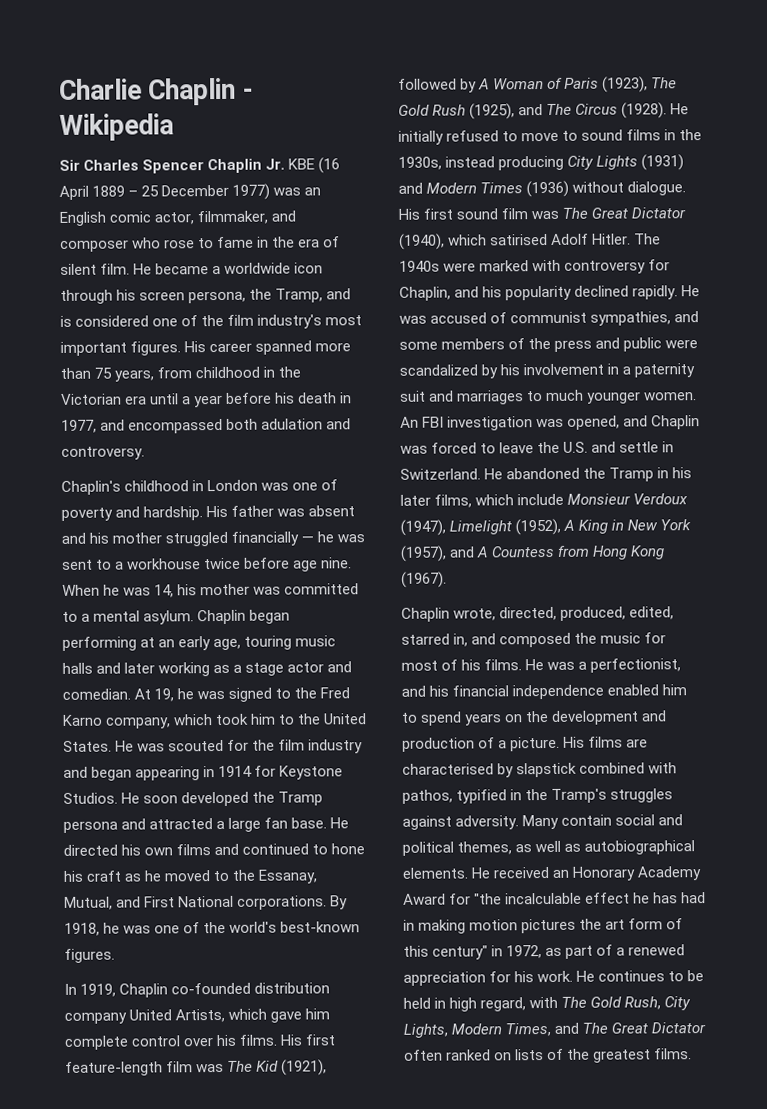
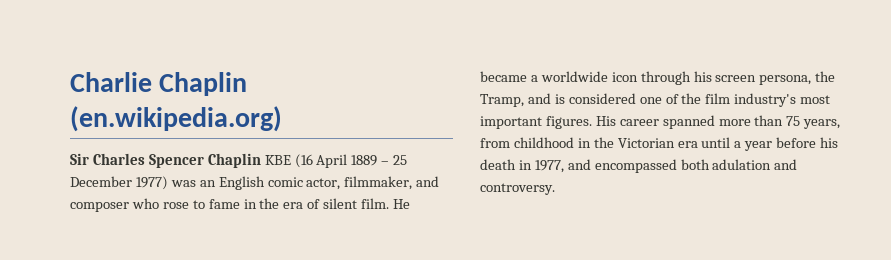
- Charlie Chaplin - Wikipedia
+ Charlie Chaplin (en.wikipedia.org)
- Sir Charles Spencer Chaplin Jr. KBE (16 April 1889 – 25 December 1977) was an English comic actor, filmmaker, and composer who rose to fame in the era of silent film.
+ Sir Charles Spencer Chaplin KBE (16 April 1889 – 25 December 1977) was an English comic actor, filmmaker, and composer who rose to fame in the era of silent film.
- Chaplin's childhood in London was one of poverty and hardship. His father was absent and his mother struggled financially — he was sent to a workhouse twice before age nine. When he was 14, his mother was committed to a mental asylum. Chaplin began performing at an early age, touring music halls and later working as a stage actor and comedian. At 19, he was signed to the Fred Karno company, which took him to the United States. He was scouted for the film industry and began appearing in 1914 for Keystone Studios. He soon developed the Tramp persona and attracted a large fan base. He directed his own films and continued to hone his craft as he moved to the Essanay, Mutual, and First National corporations. By 1918, he was one of the world's best-known figures.
- In 1919, Chaplin co-founded distribution company United Artists, which gave him complete control over his films. His first feature-length film was The Kid (1921), followed by A Woman of Paris (1923), The Gold Rush (1925), and The Circus (1928). He initially refused to move to sound films in the 1930s, instead producing City Lights (1931) and Modern Times (1936) without dialogue. His first sound film was The Great Dictator (1940), which satirised Adolf Hitler. The 1940s were marked with controversy for Chaplin, and his popularity declined rapidly. He was accused of communist sympathies, and some members of the press and public were scandalized by his involvement in a paternity suit and marriages to much younger women. An FBI investigation was opened, and Chaplin was forced to leave the U.S. and settle in Switzerland. He abandoned the Tramp in his later films, which include Monsieur Verdoux (1947), Limelight (1952), A King in New York (1957), and A Countess from Hong Kong (1967).
- Chaplin wrote, directed, produced, edited, starred in, and composed the music for most of his films. He was a perfectionist, and his financial independence enabled him to spend years on the development and production of a picture. His films are characterised by slapstick combined with pathos, typified in the Tramp's struggles against adversity. Many contain social and political themes, as well as autobiographical elements. He received an Honorary Academy Award for "the incalculable effect he has had in making motion pictures the art form of this century" in 1972, as part of a renewed appreciation for his work. He continues to be held in high regard, with The Gold Rush, City Lights, Modern Times, and The Great Dictator often ranked on lists of the greatest films.

